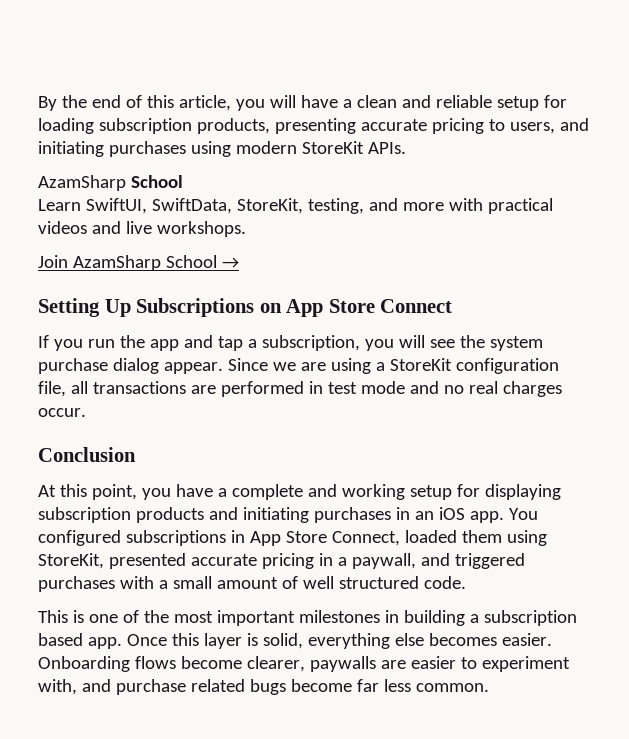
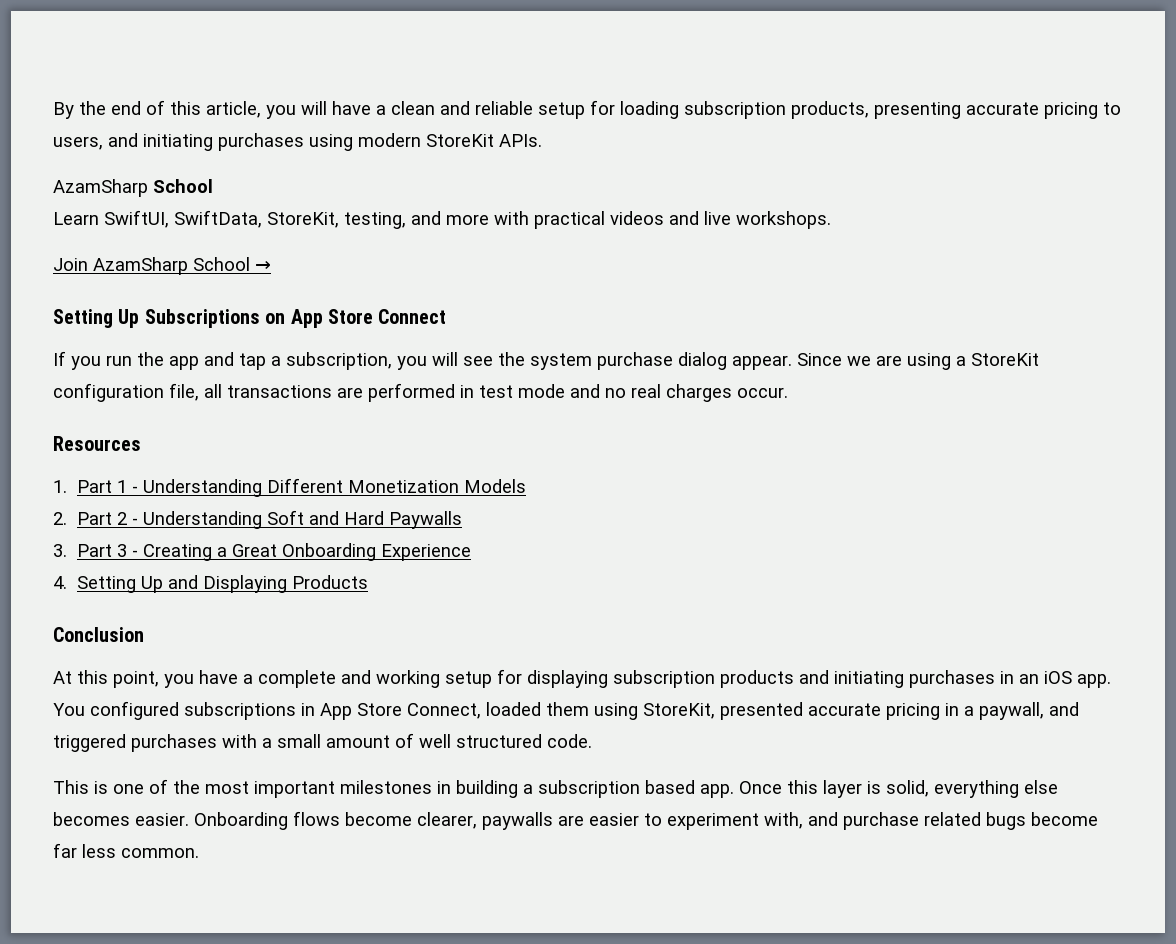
+ Resources
+ 1. Part 1 - Understanding Different Monetization Models
+ 2. Part 2 - Understanding Soft and Hard Paywalls
+ 3. Part 3 - Creating a Great Onboarding Experience
+ 4. Setting Up and Displaying Products

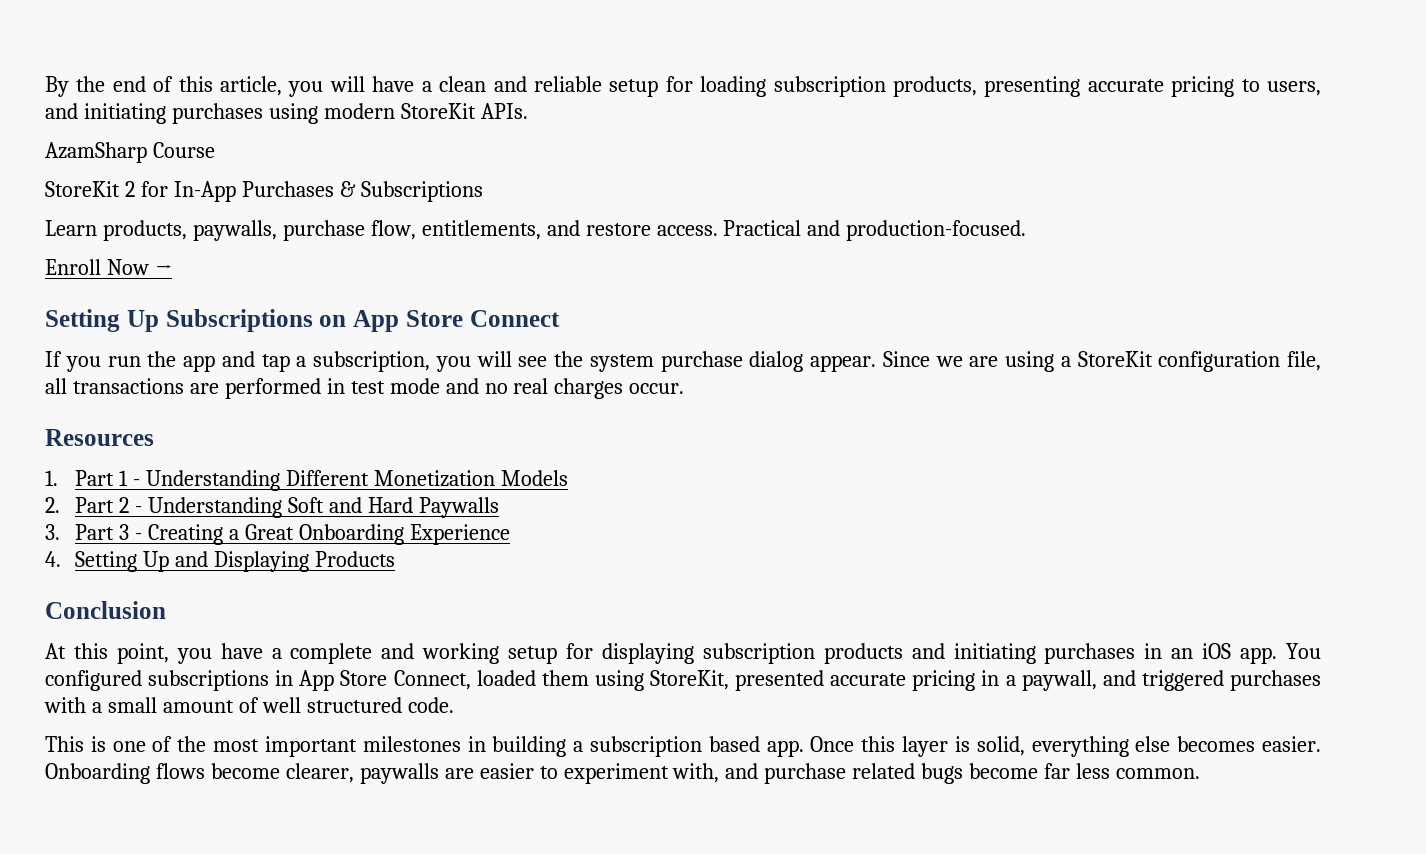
  By the end of this article, you will have a clean and reliable setup for loading subscription products, presenting accurate pricing to users, and initiating purchases using modern StoreKit APIs.
- AzamSharp School
- Learn SwiftUI, SwiftData, StoreKit, testing, and more with practical videos and live workshops.
- Join AzamSharp School →
+ AzamSharp Course
+ StoreKit 2 for In-App Purchases & Subscriptions
+ Learn products, paywalls, purchase flow, entitlements, and restore access. Practical and production-focused.
+ Enroll Now →

